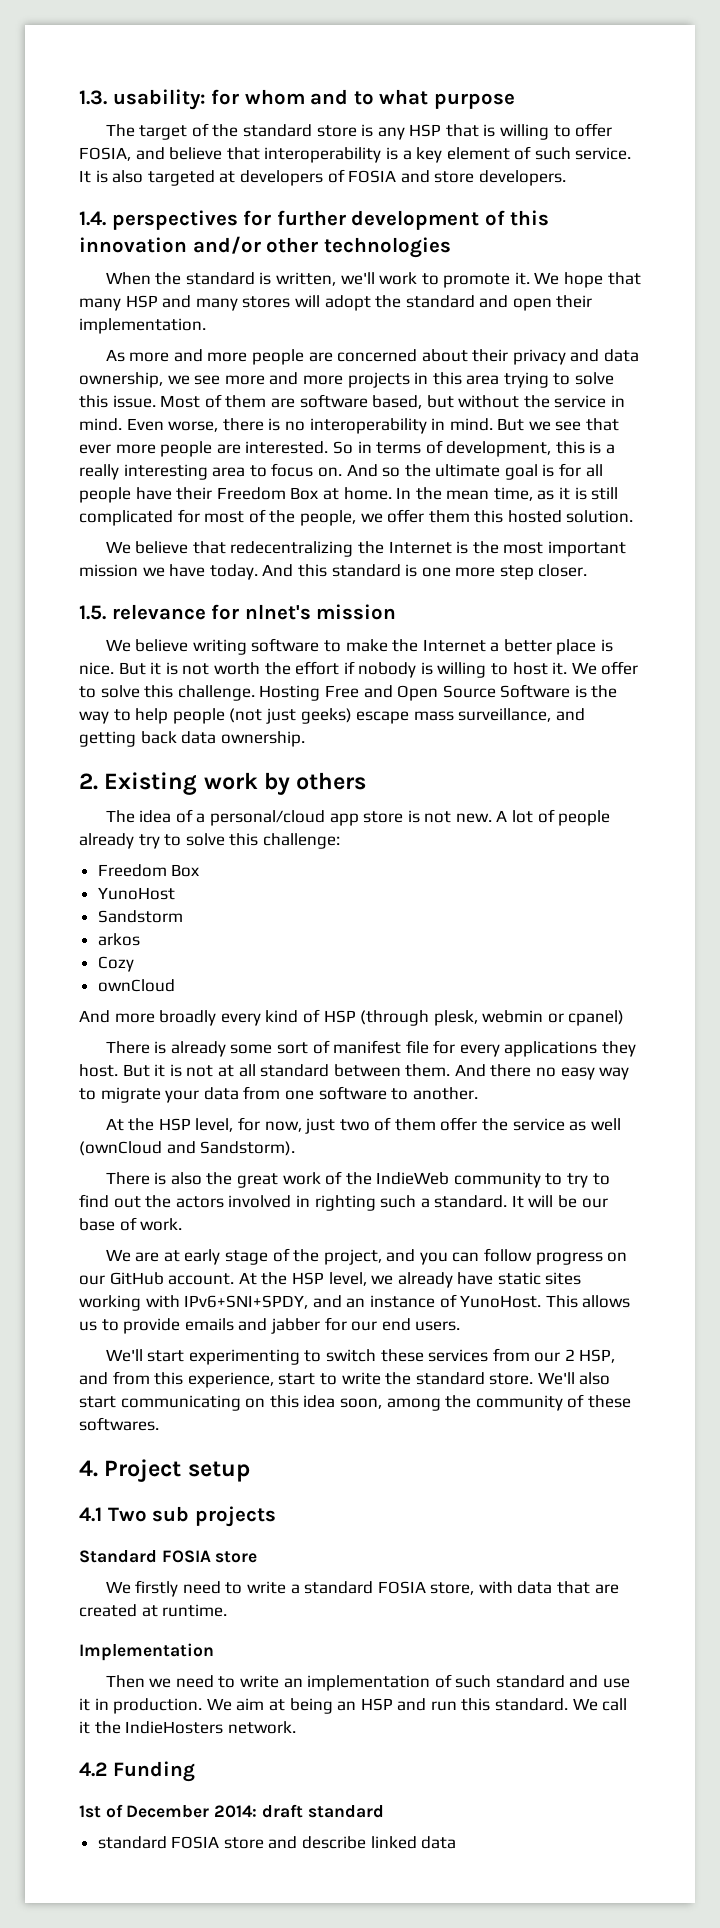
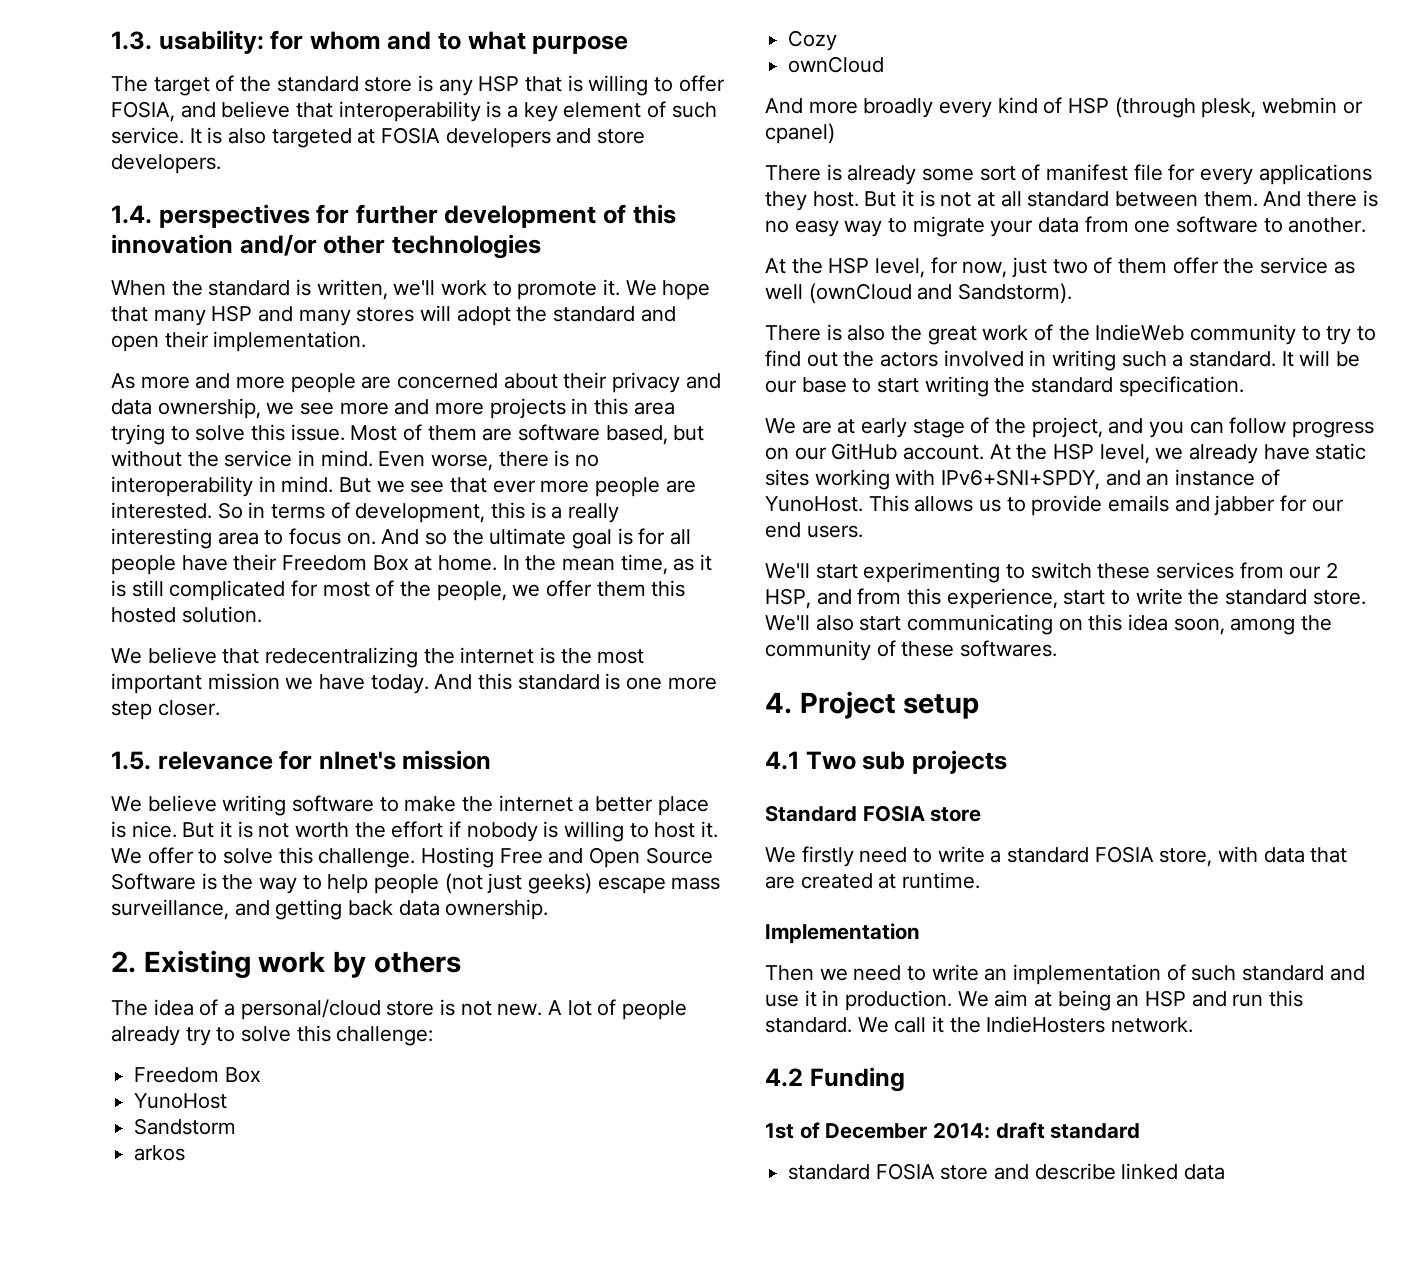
- It is also targeted at developers of FOSIA and store developers.
+ It is also targeted at FOSIA developers and store developers.
- We believe that redecentralizing the Internet is the most important mission we have today.
+ We believe that redecentralizing the internet is the most important mission we have today.
- We believe writing software to make the Internet a better place is nice.
+ We believe writing software to make the internet a better place is nice.
- The idea of a personal/cloud app store is not new.
+ The idea of a personal/cloud store is not new.
- And there no easy way to migrate your data from one software to another.
+ And there is no easy way to migrate your data from one software to another.
- There is also the great work of the IndieWeb community to try to find out the actors involved in righting such a standard.
+ There is also the great work of the IndieWeb community to try to find out the actors involved in writing such a standard.
- It will be our base of work.
+ It will be our base to start writing the standard specification.

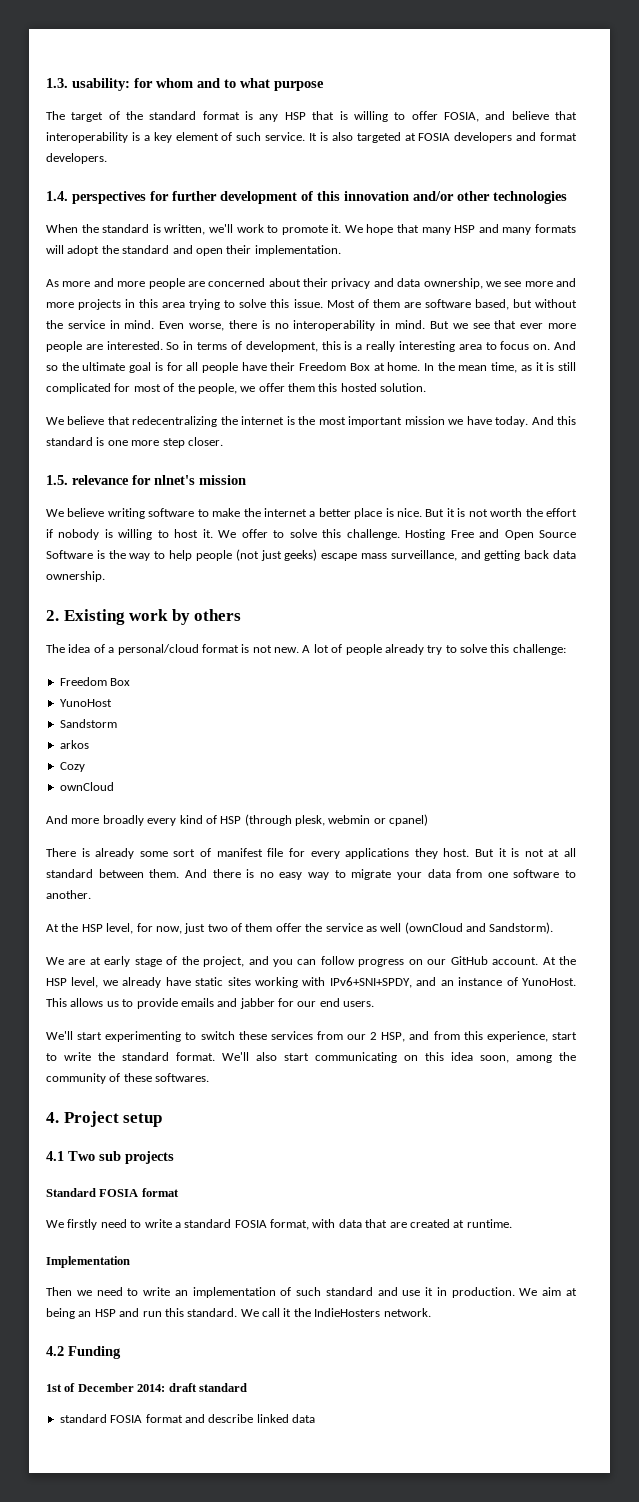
- The target of the standard store is any HSP that is willing to offer FOSIA, and believe that interoperability is a key element of such service.
+ The target of the standard format is any HSP that is willing to offer FOSIA, and believe that interoperability is a key element of such service.
- It is also targeted at FOSIA developers and store developers.
+ It is also targeted at FOSIA developers and format developers.
- We hope that many HSP and many stores will adopt the standard and open their implementation.
+ We hope that many HSP and many formats will adopt the standard and open their implementation.
- The idea of a personal/cloud store is not new.
+ The idea of a personal/cloud format is not new.
- There is also the great work of the IndieWeb community to try to find out the actors involved in writing such a standard. It will be our base to start writing the standard specification.
- We'll start experimenting to switch these services from our 2 HSP, and from this experience, start to write the standard store.
+ We'll start experimenting to switch these services from our 2 HSP, and from this experience, start to write the standard format.
- Standard FOSIA store
+ Standard FOSIA format
- We firstly need to write a standard FOSIA store, with data that are created at runtime.
+ We firstly need to write a standard FOSIA format, with data that are created at runtime.
- standard FOSIA store and describe linked data
+ standard FOSIA format and describe linked data

